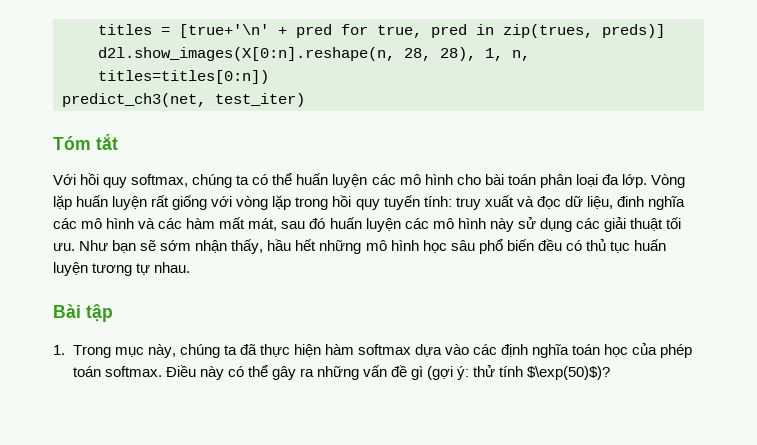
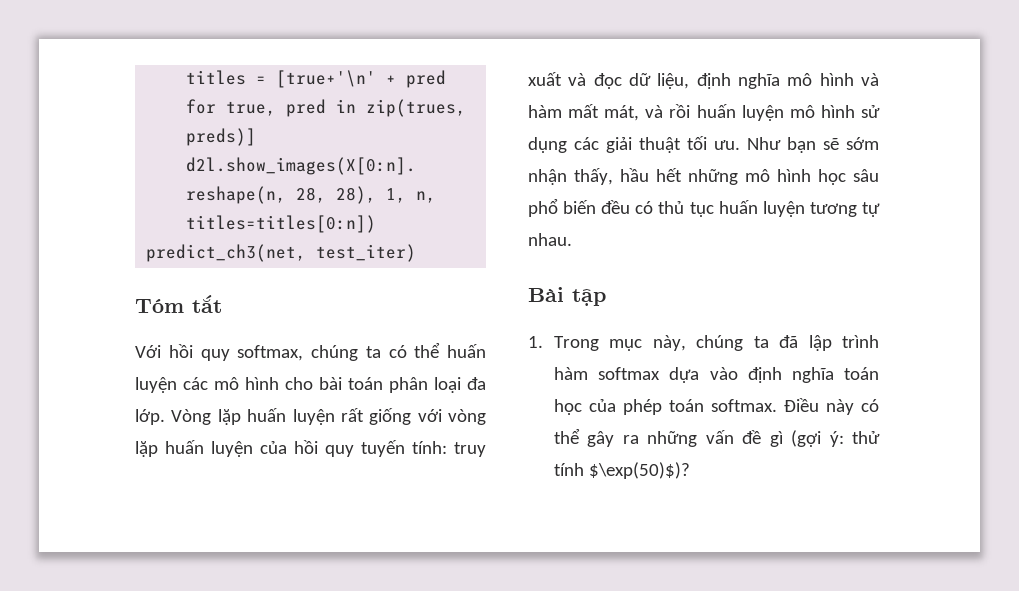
- Vòng lặp huấn luyện rất giống với vòng lặp trong hồi quy tuyến tính: truy xuất và đọc dữ liệu, đinh nghĩa các mô hình và các hàm mất mát, sau đó huấn luyện các mô hình này sử dụng các giải thuật tối ưu.
+ Vòng lặp huấn luyện rất giống với vòng lặp huấn luyện của hồi quy tuyến tính: truy xuất và đọc dữ liệu, định nghĩa mô hình và hàm mất mát, và rồi huấn luyện mô hình sử dụng các giải thuật tối ưu.
- 1. Trong mục này, chúng ta đã thực hiện hàm softmax dựa vào các định nghĩa toán học của phép toán softmax.
+ 1. Trong mục này, chúng ta đã lập trình hàm softmax dựa vào định nghĩa toán học của phép toán softmax.

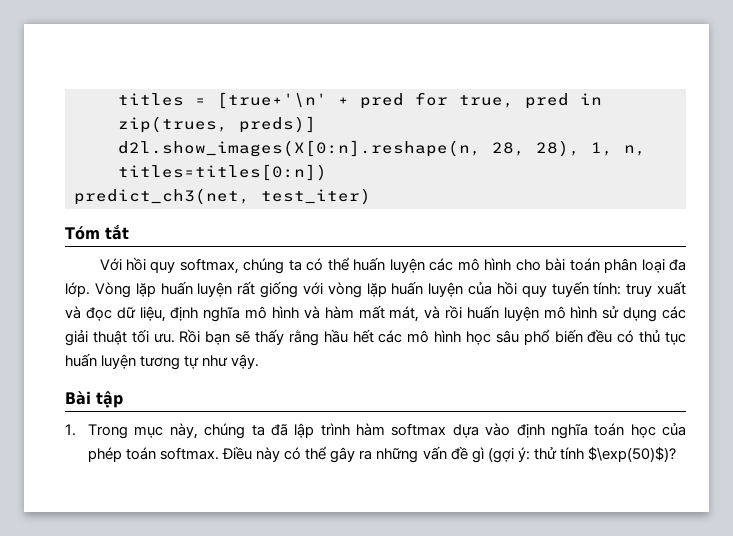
- Như bạn sẽ sớm nhận thấy, hầu hết những mô hình học sâu phổ biến đều có thủ tục huấn luyện tương tự nhau.
+ Rồi bạn sẽ thấy rằng hầu hết các mô hình học sâu phổ biến đều có thủ tục huấn luyện tương tự như vậy.

